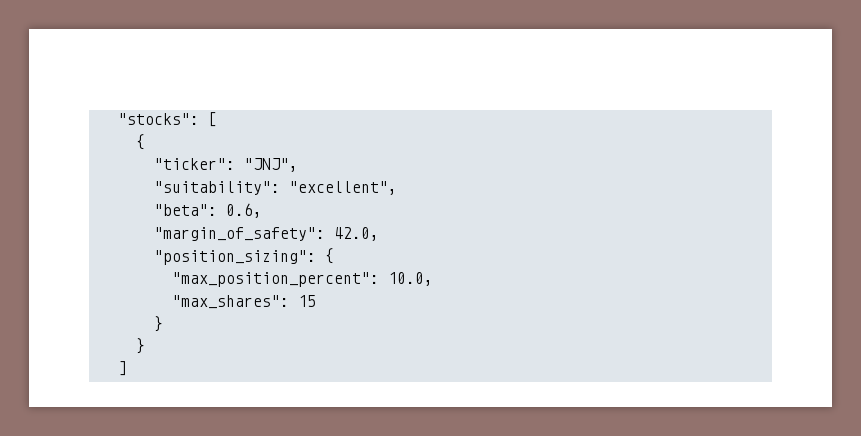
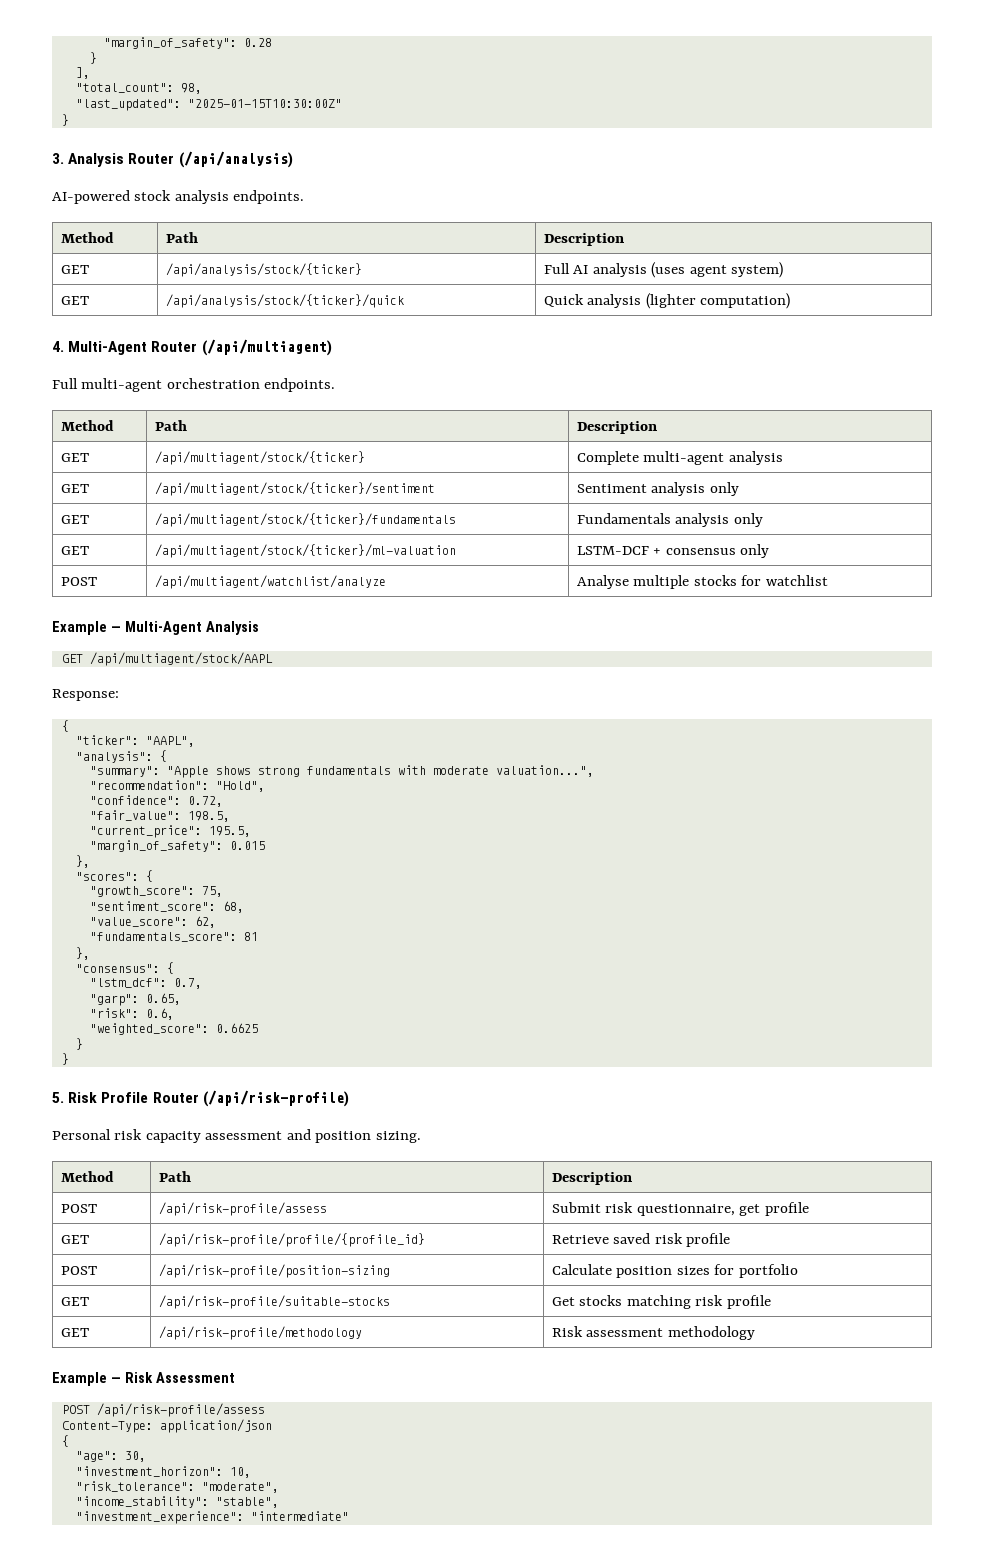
- "stocks": [
+ "margin_of_safety": 0.28
+ }
+ ],
+ "total_count": 98,
+ "last_updated": "2025-01-15T10:30:00Z"
+ }
+ 3. Analysis Router (/api/analysis)
+ AI-powered stock analysis endpoints.
+ Method | Path | Description
+ GET | /api/analysis/stock/{ticker} | Full AI analysis (uses agent system)
+ GET | /api/analysis/stock/{ticker}/quick | Quick analysis (lighter computation)
+ 4. Multi-Agent Router (/api/multiagent)
+ Full multi-agent orchestration endpoints.
+ Method | Path | Description
+ GET | /api/multiagent/stock/{ticker} | Complete multi-agent analysis
+ GET | /api/multiagent/stock/{ticker}/sentiment | Sentiment analysis only
+ GET | /api/multiagent/stock/{ticker}/fundamentals | Fundamentals analysis only
+ GET | /api/multiagent/stock/{ticker}/ml-valuation | LSTM-DCF + consensus only
+ POST | /api/multiagent/watchlist/analyze | Analyse multiple stocks for watchlist
+ Example — Multi-Agent Analysis
+ GET /api/multiagent/stock/AAPL
+ Response:
  {
- "ticker": "JNJ",
- "suitability": "excellent",
- "beta": 0.6,
- "margin_of_safety": 42.0,
- "position_sizing": {
- "max_position_percent": 10.0,
- "max_shares": 15
+ "ticker": "AAPL",
+ "analysis": {
+ "summary": "Apple shows strong fundamentals with moderate valuation...",
+ "recommendation": "Hold",
+ "confidence": 0.72,
+ "fair_value": 198.5,
+ "current_price": 195.5,
+ "margin_of_safety": 0.015
+ },
+ "scores": {
+ "growth_score": 75,
+ "sentiment_score": 68,
+ "value_score": 62,
+ "fundamentals_score": 81
+ },
+ "consensus": {
+ "lstm_dcf": 0.7,
+ "garp": 0.65,
+ "risk": 0.6,
+ "weighted_score": 0.6625
  }
  }
- ]
+ 5. Risk Profile Router (/api/risk-profile)
+ Personal risk capacity assessment and position sizing.
+ Method | Path | Description
+ POST | /api/risk-profile/assess | Submit risk questionnaire, get profile
+ GET | /api/risk-profile/profile/{profile_id} | Retrieve saved risk profile
+ POST | /api/risk-profile/position-sizing | Calculate position sizes for portfolio
+ GET | /api/risk-profile/suitable-stocks | Get stocks matching risk profile
+ GET | /api/risk-profile/methodology | Risk assessment methodology
+ Example — Risk Assessment
+ POST /api/risk-profile/assess
+ Content-Type: application/json
+ {
+ "age": 30,
+ "investment_horizon": 10,
+ "risk_tolerance": "moderate",
+ "income_stability": "stable",
+ "investment_experience": "intermediate"

